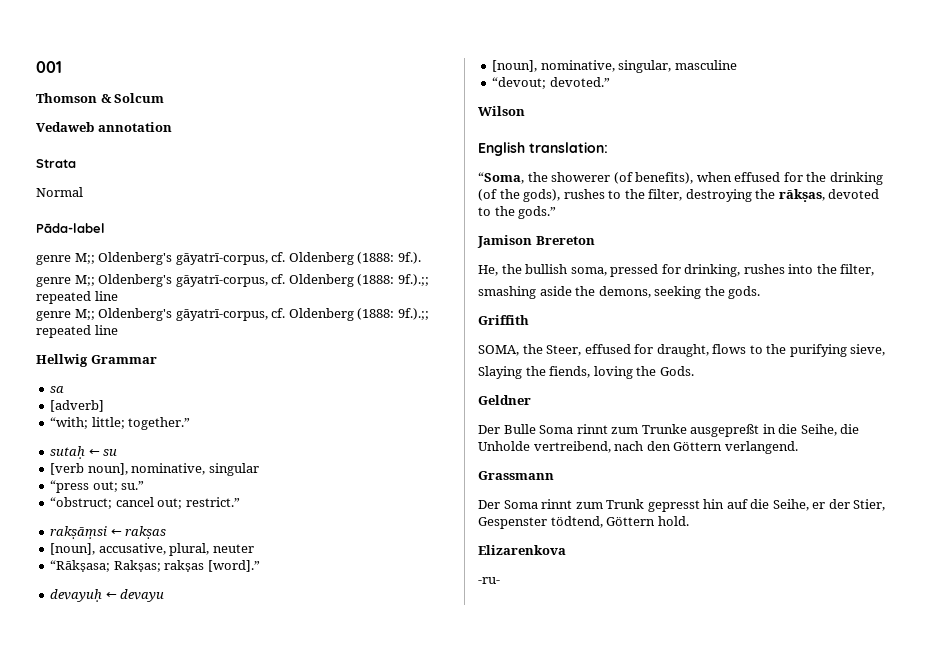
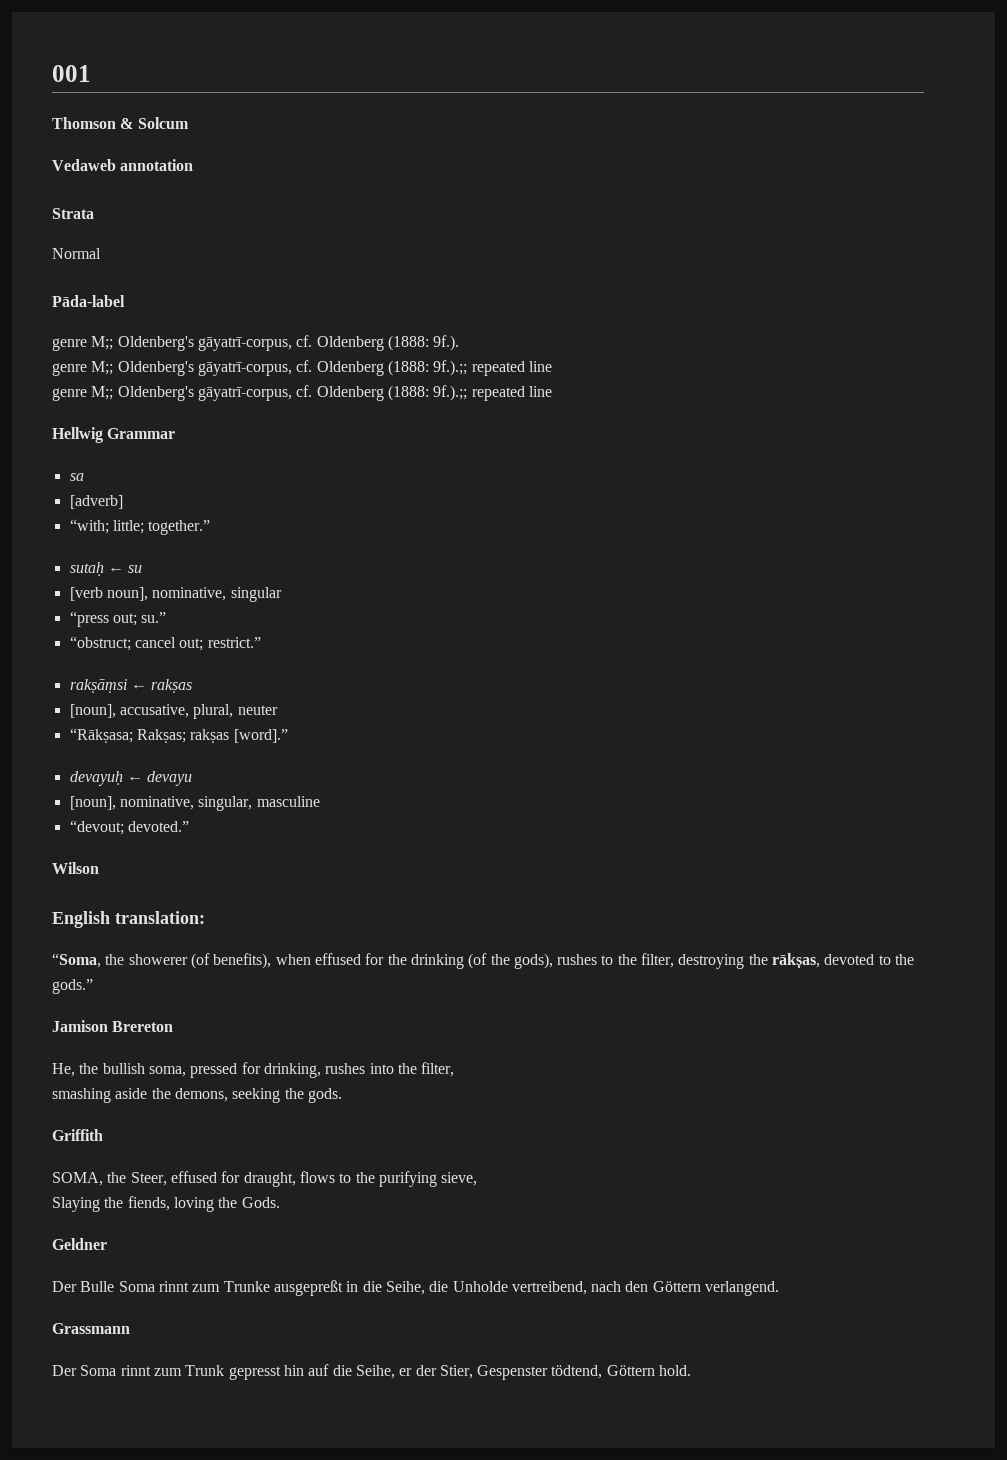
- Elizarenkova
- -ru-

